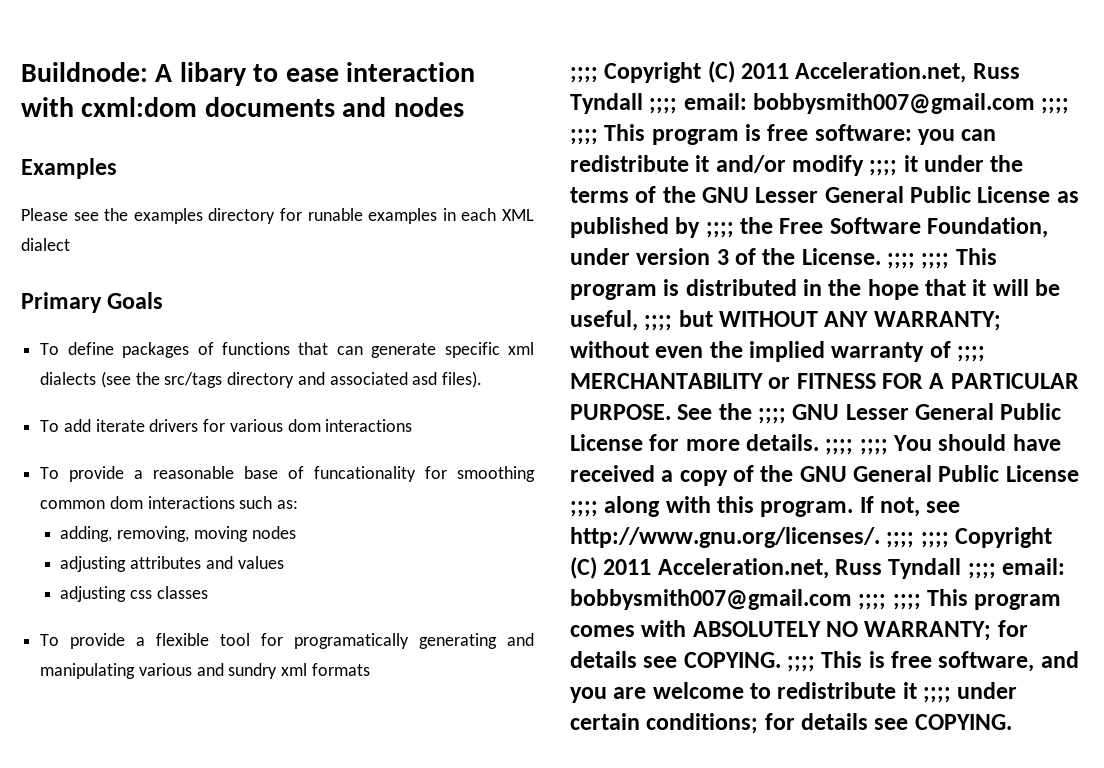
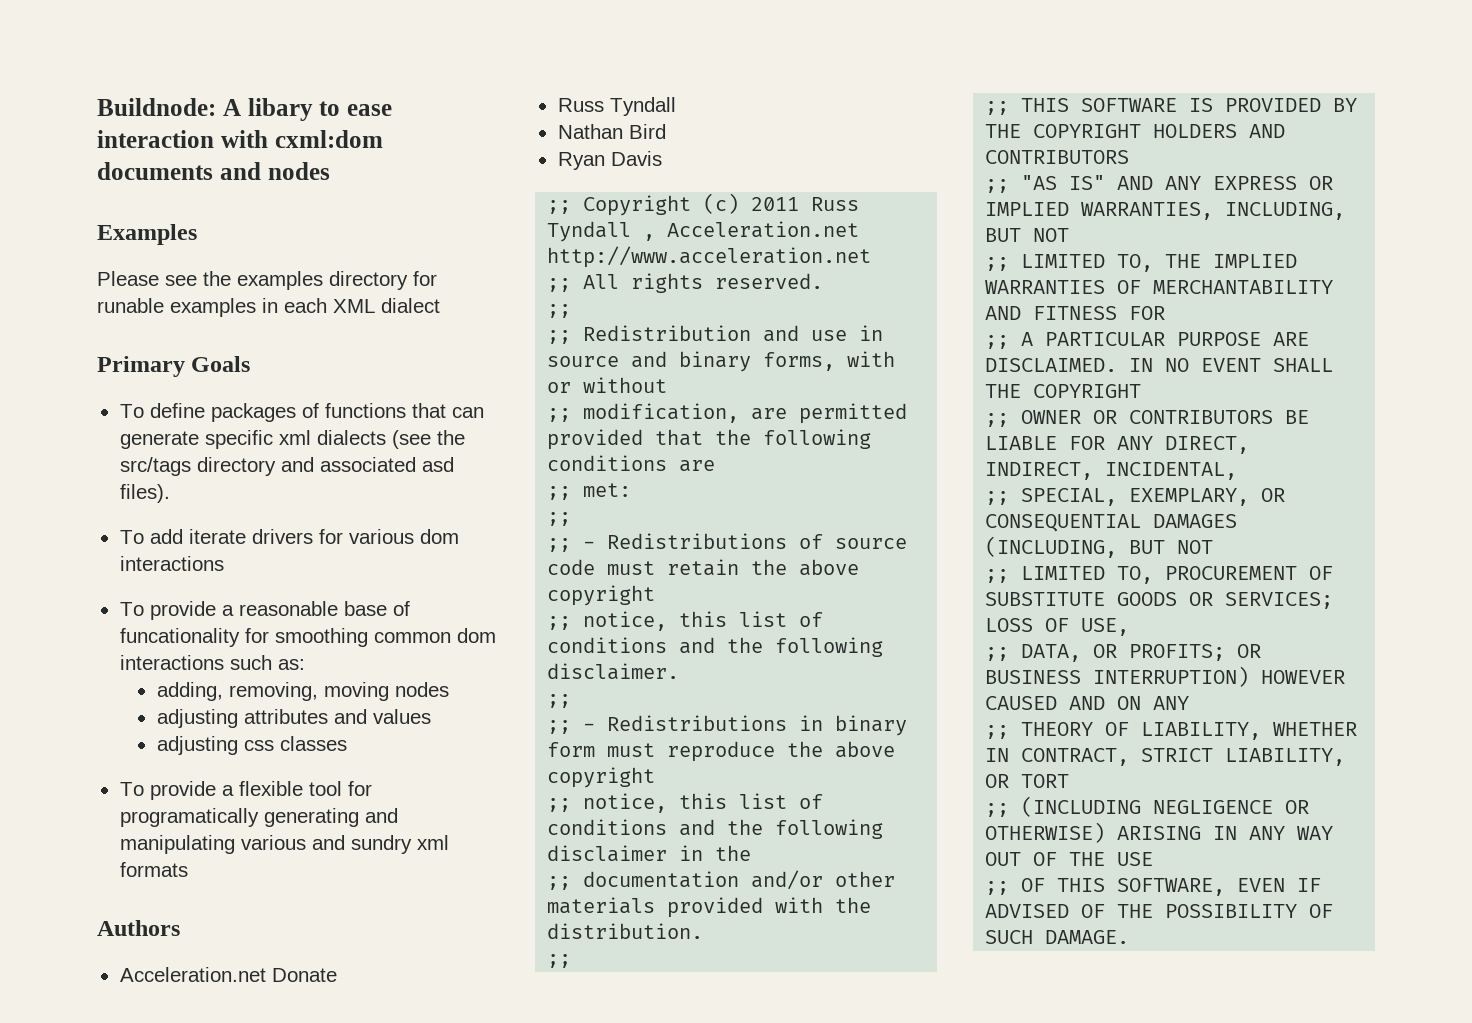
- ;;;; Copyright (C) 2011 Acceleration.net, Russ Tyndall ;;;; email: bobbysmith007@gmail.com ;;;; ;;;; This program is free software: you can redistribute it and/or modify ;;;; it under the terms of the GNU Lesser General Public License as published by ;;;; the Free Software Foundation, under version 3 of the License. ;;;; ;;;; This program is distributed in the hope that it will be useful, ;;;; but WITHOUT ANY WARRANTY; without even the implied warranty of ;;;; MERCHANTABILITY or FITNESS FOR A PARTICULAR PURPOSE. See the ;;;; GNU Lesser General Public License for more details. ;;;; ;;;; You should have received a copy of the GNU General Public License ;;;; along with this program. If not, see http://www.gnu.org/licenses/. ;;;; ;;;; Copyright (C) 2011 Acceleration.net, Russ Tyndall ;;;; email: bobbysmith007@gmail.com ;;;; ;;;; This program comes with ABSOLUTELY NO WARRANTY; for details see COPYING. ;;;; This is free software, and you are welcome to redistribute it ;;;; under certain conditions; for details see COPYING.
+ Authors
+ Acceleration.net Donate
+ Russ Tyndall
+ Nathan Bird
+ Ryan Davis
+ ;; Copyright (c) 2011 Russ Tyndall , Acceleration.net http://www.acceleration.net
+ ;; All rights reserved.
+ ;;
+ ;; Redistribution and use in source and binary forms, with or without
+ ;; modification, are permitted provided that the following conditions are
+ ;; met:
+ ;;
+ ;; - Redistributions of source code must retain the above copyright
+ ;; notice, this list of conditions and the following disclaimer.
+ ;;
+ ;; - Redistributions in binary form must reproduce the above copyright
+ ;; notice, this list of conditions and the following disclaimer in the
+ ;; documentation and/or other materials provided with the distribution.
+ ;;
+ ;; THIS SOFTWARE IS PROVIDED BY THE COPYRIGHT HOLDERS AND CONTRIBUTORS
+ ;; "AS IS" AND ANY EXPRESS OR IMPLIED WARRANTIES, INCLUDING, BUT NOT
+ ;; LIMITED TO, THE IMPLIED WARRANTIES OF MERCHANTABILITY AND FITNESS FOR
+ ;; A PARTICULAR PURPOSE ARE DISCLAIMED. IN NO EVENT SHALL THE COPYRIGHT
+ ;; OWNER OR CONTRIBUTORS BE LIABLE FOR ANY DIRECT, INDIRECT, INCIDENTAL,
+ ;; SPECIAL, EXEMPLARY, OR CONSEQUENTIAL DAMAGES (INCLUDING, BUT NOT
+ ;; LIMITED TO, PROCUREMENT OF SUBSTITUTE GOODS OR SERVICES; LOSS OF USE,
+ ;; DATA, OR PROFITS; OR BUSINESS INTERRUPTION) HOWEVER CAUSED AND ON ANY
+ ;; THEORY OF LIABILITY, WHETHER IN CONTRACT, STRICT LIABILITY, OR TORT
+ ;; (INCLUDING NEGLIGENCE OR OTHERWISE) ARISING IN ANY WAY OUT OF THE USE
+ ;; OF THIS SOFTWARE, EVEN IF ADVISED OF THE POSSIBILITY OF SUCH DAMAGE.

